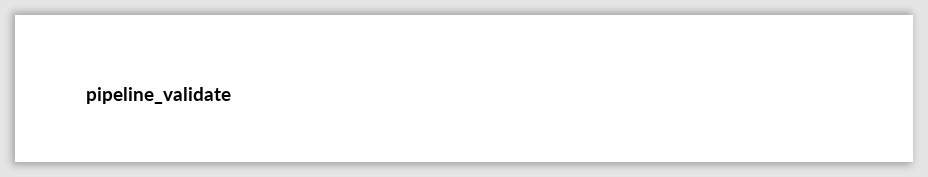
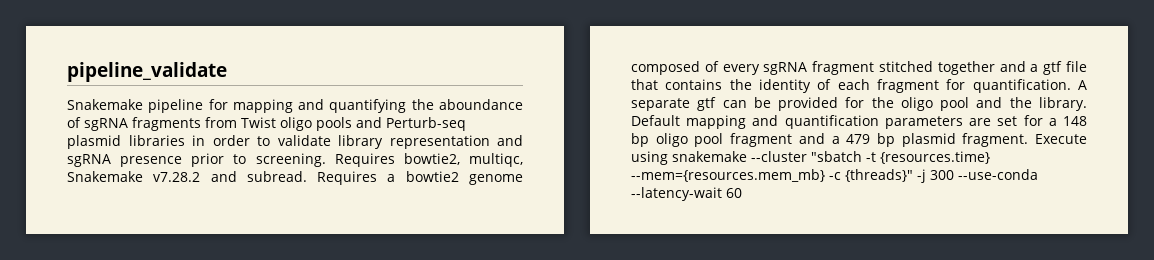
+ Snakemake pipeline for mapping and quantifying the aboundance of sgRNA fragments from Twist oligo pools and Perturb-seq plasmid libraries in order to validate library representation and sgRNA presence prior to screening. Requires bowtie2, multiqc, Snakemake v7.28.2 and subread. Requires a bowtie2 genome composed of every sgRNA fragment stitched together and a gtf file that contains the identity of each fragment for quantification. A separate gtf can be provided for the oligo pool and the library. Default mapping and quantification parameters are set for a 148 bp oligo pool fragment and a 479 bp plasmid fragment. Execute using snakemake --cluster "sbatch -t {resources.time} --mem={resources.mem_mb} -c {threads}" -j 300 --use-conda --latency-wait 60

